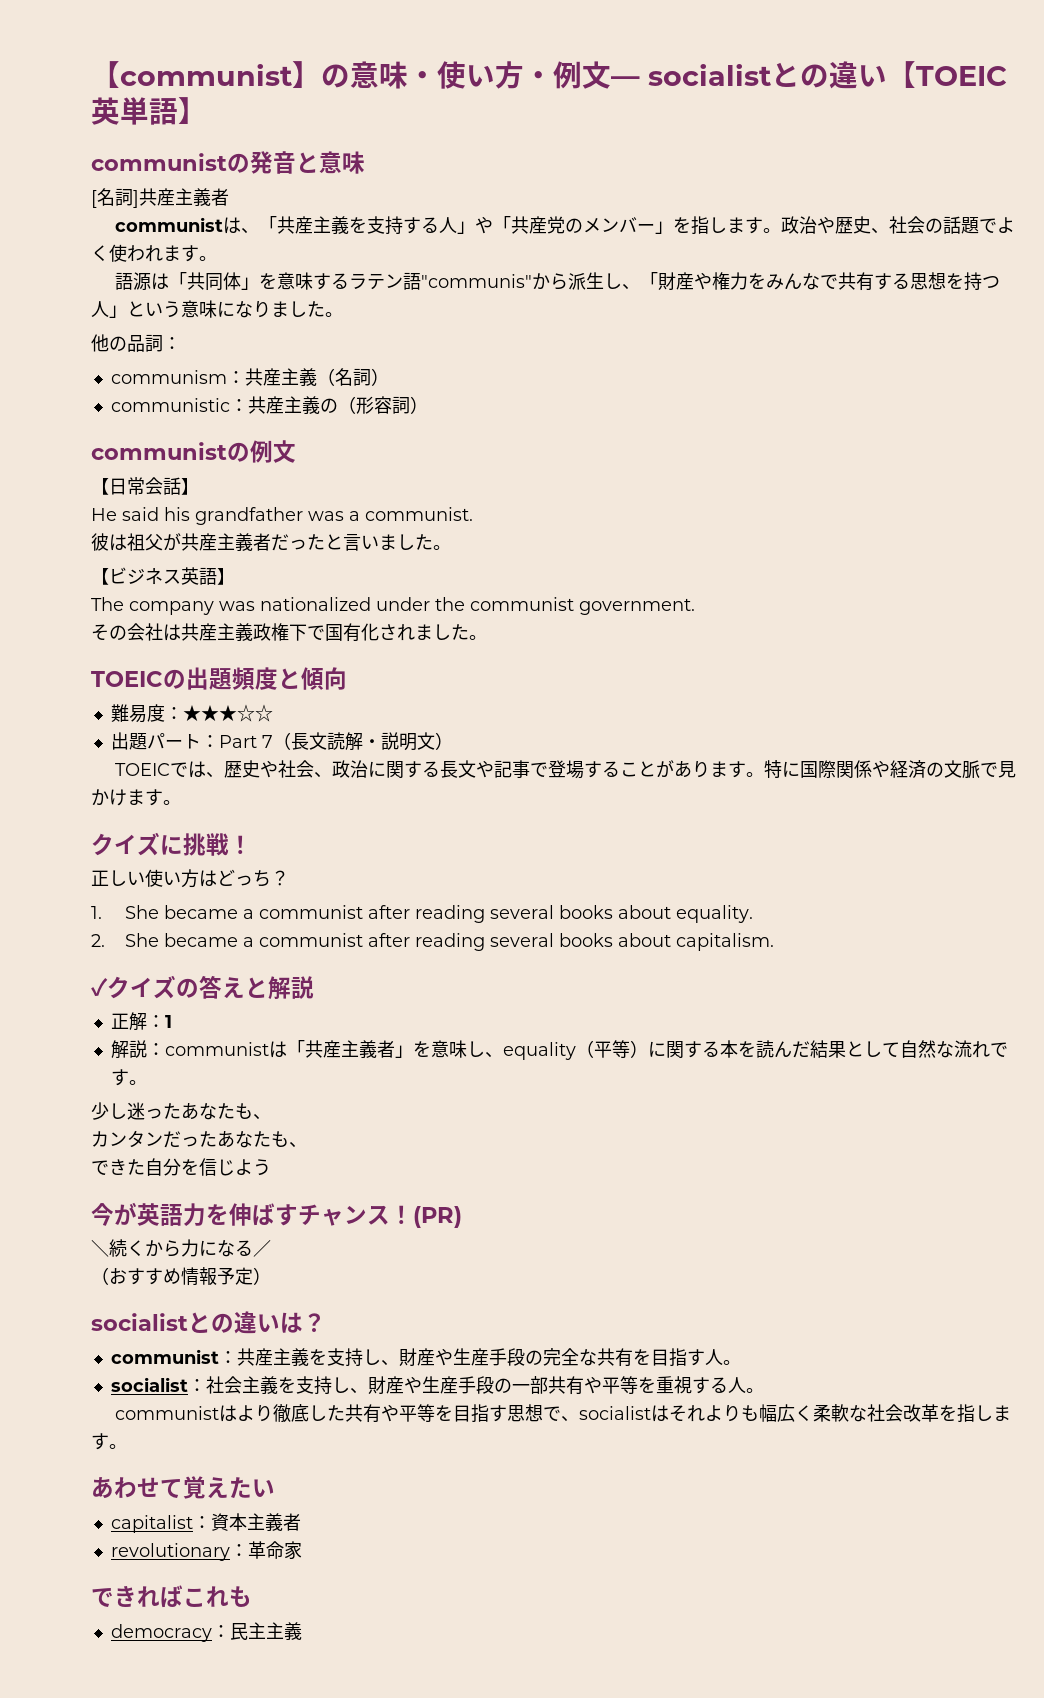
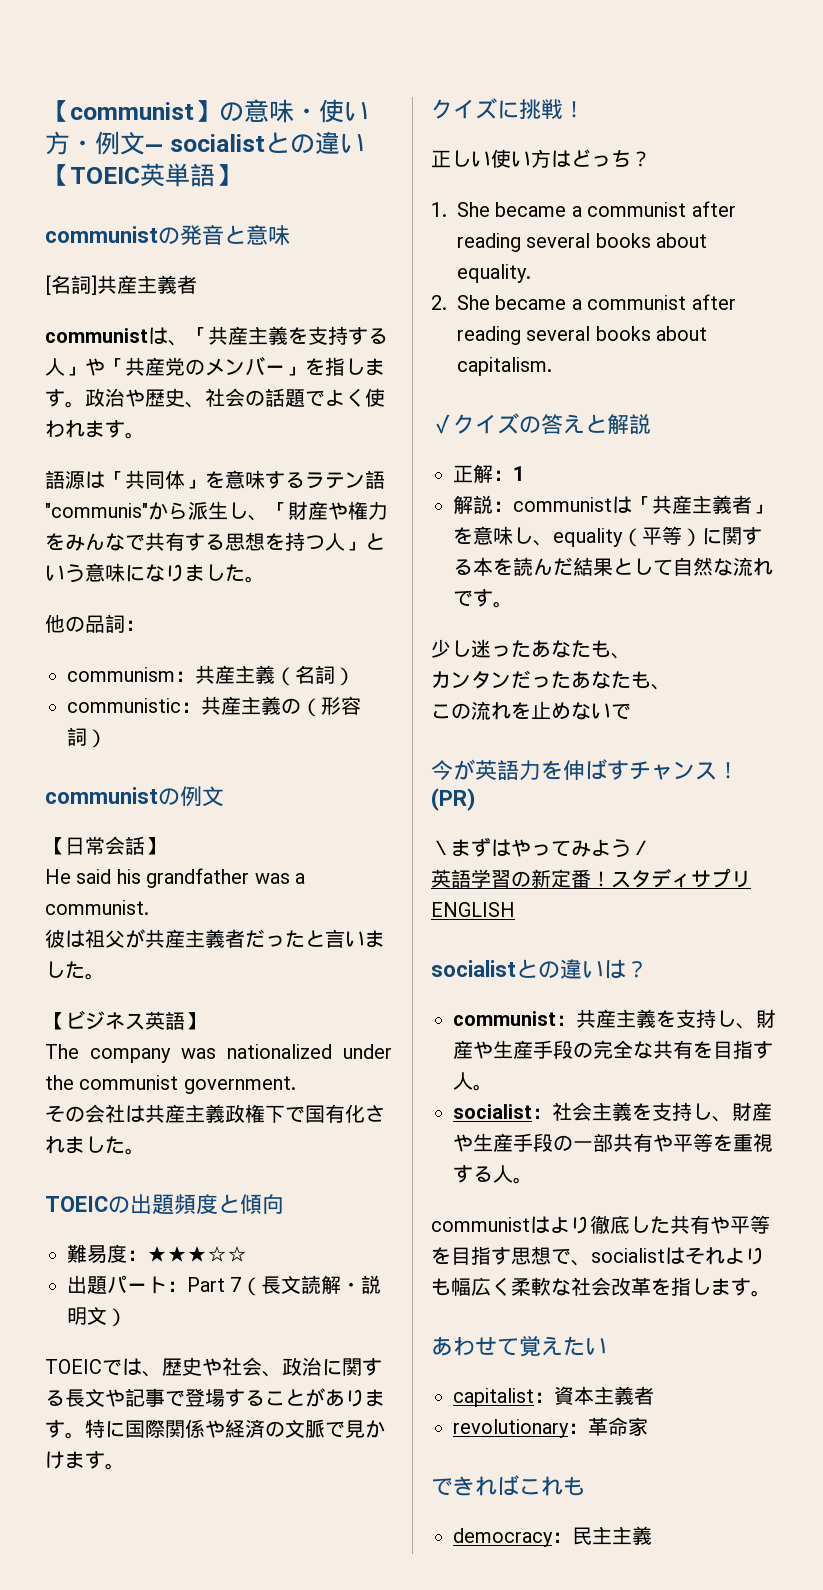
- できた自分を信じよう
+ この流れを止めないで
- ＼続くから力になる／
- （おすすめ情報予定）
+ ＼まずはやってみよう／
+ 英語学習の新定番！スタディサプリENGLISH

